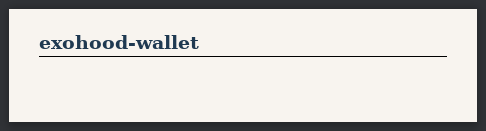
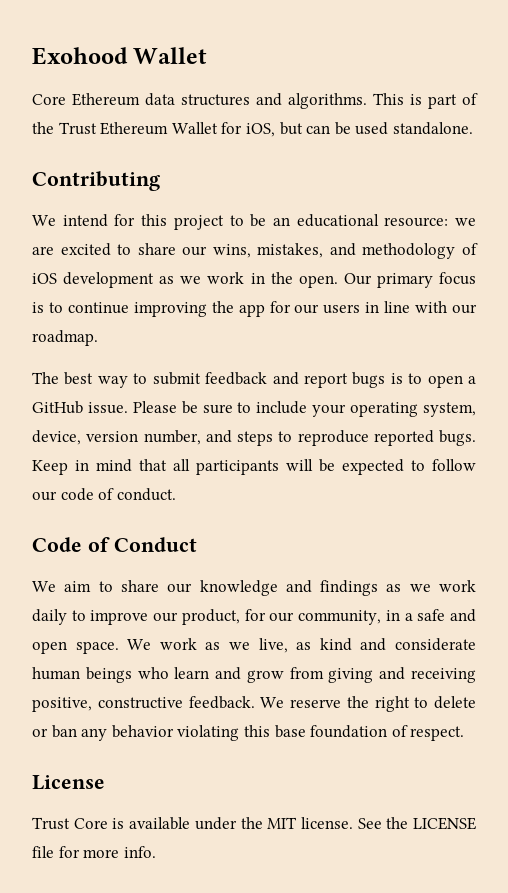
- exohood-wallet
+ Exohood Wallet
+ Core Ethereum data structures and algorithms. This is part of the Trust Ethereum Wallet for iOS, but can be used standalone.
+ Contributing
+ We intend for this project to be an educational resource: we are excited to share our wins, mistakes, and methodology of iOS development as we work in the open. Our primary focus is to continue improving the app for our users in line with our roadmap.
+ The best way to submit feedback and report bugs is to open a GitHub issue. Please be sure to include your operating system, device, version number, and steps to reproduce reported bugs. Keep in mind that all participants will be expected to follow our code of conduct.
+ Code of Conduct
+ We aim to share our knowledge and findings as we work daily to improve our product, for our community, in a safe and open space. We work as we live, as kind and considerate human beings who learn and grow from giving and receiving positive, constructive feedback. We reserve the right to delete or ban any behavior violating this base foundation of respect.
+ License
+ Trust Core is available under the MIT license. See the LICENSE file for more info.

